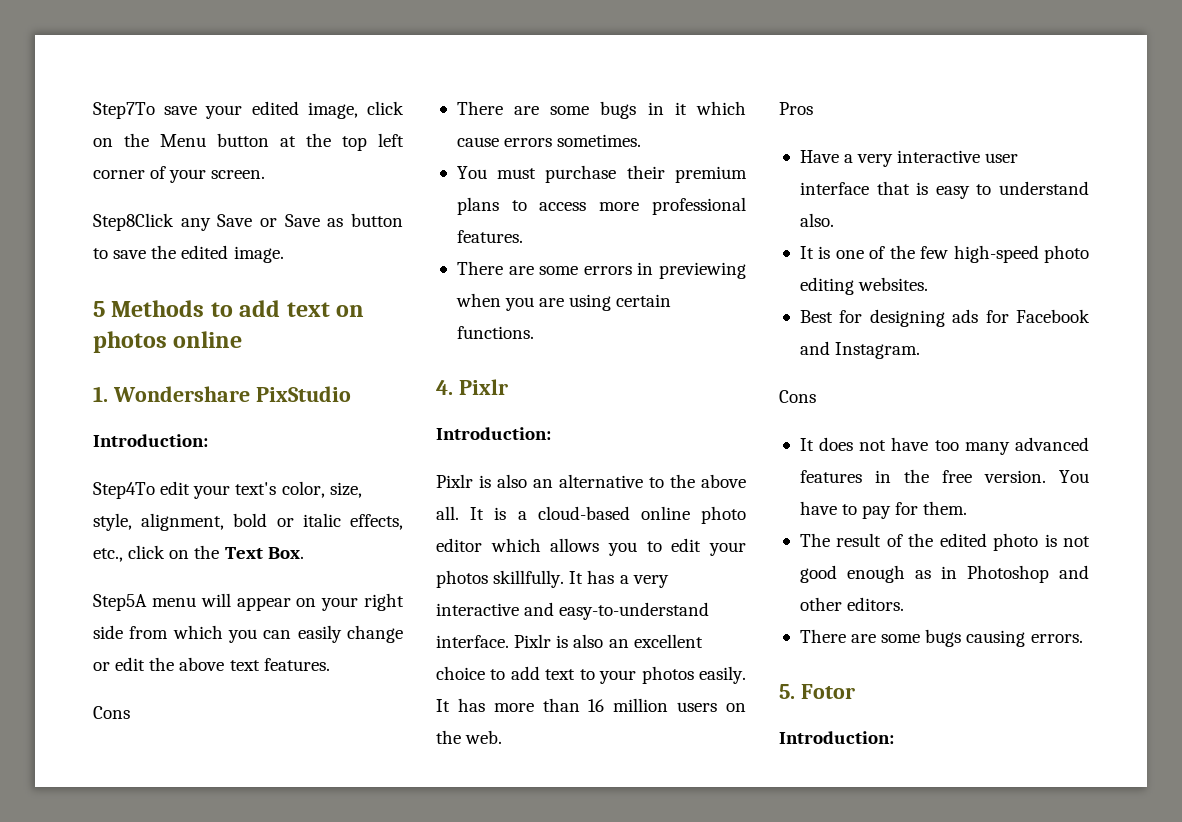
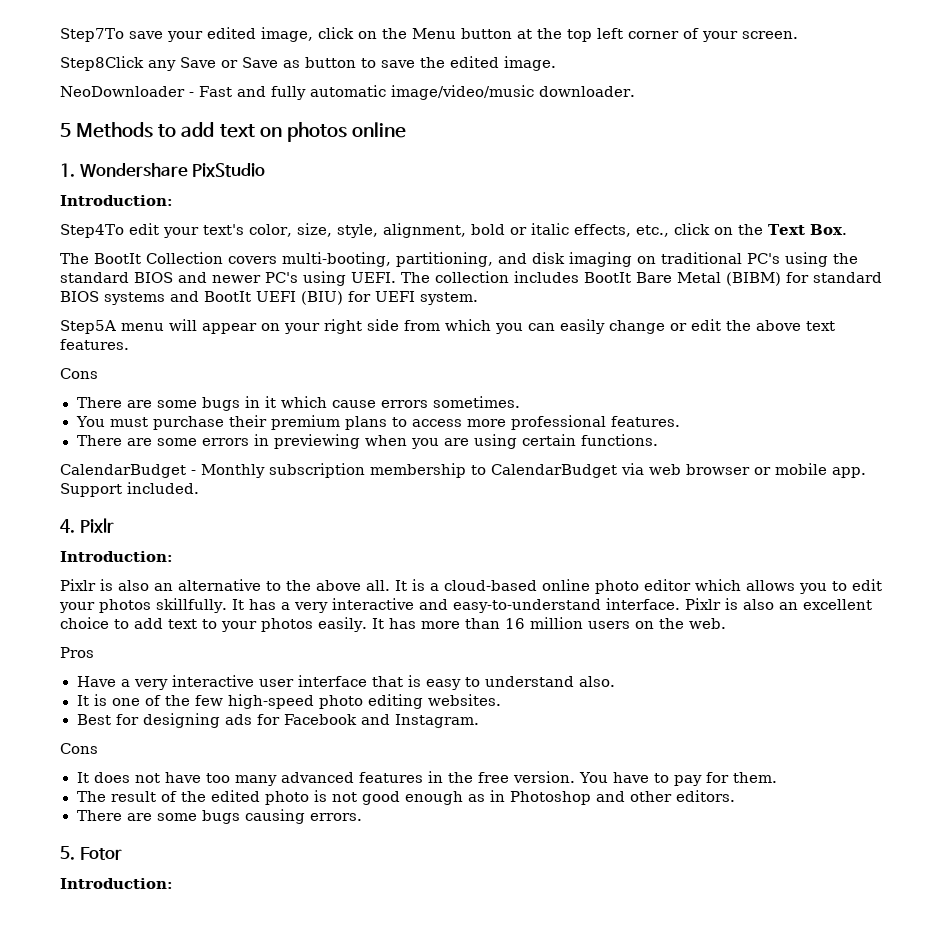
+ NeoDownloader - Fast and fully automatic image/video/music downloader.
+ The BootIt Collection covers multi-booting, partitioning, and disk imaging on traditional PC's using the standard BIOS and newer PC's using UEFI. The collection includes BootIt Bare Metal (BIBM) for standard BIOS systems and BootIt UEFI (BIU) for UEFI system.
+ CalendarBudget - Monthly subscription membership to CalendarBudget via web browser or mobile app. Support included.

